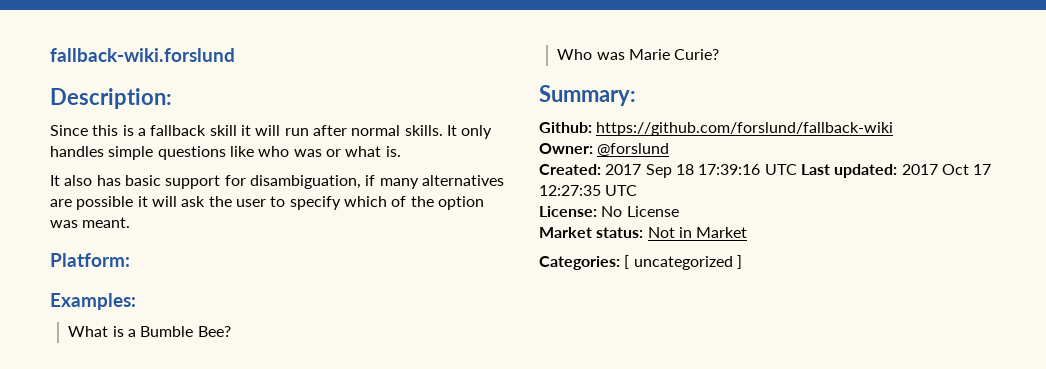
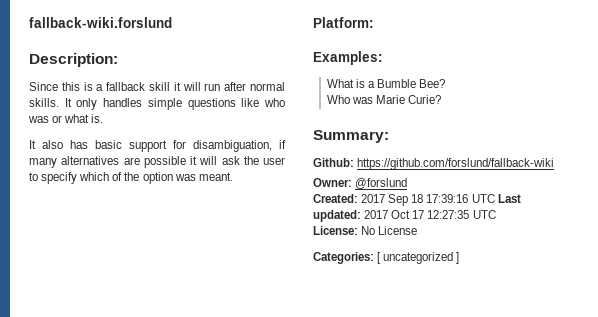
- Market status: Not in Market

